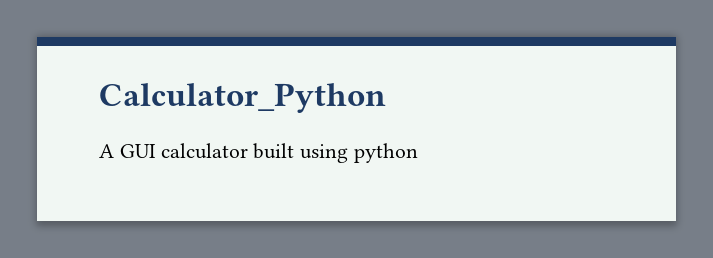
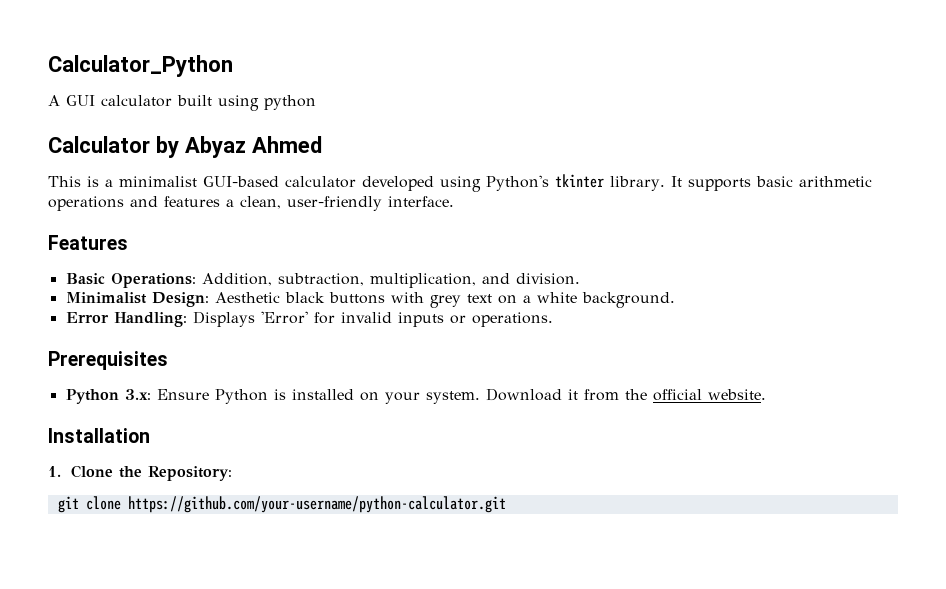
+ Calculator by Abyaz Ahmed
+ This is a minimalist GUI-based calculator developed using Python's tkinter library. It supports basic arithmetic operations and features a clean, user-friendly interface.
+ Features
+ Basic Operations: Addition, subtraction, multiplication, and division.
+ Minimalist Design: Aesthetic black buttons with grey text on a white background.
+ Error Handling: Displays 'Error' for invalid inputs or operations.
+ Prerequisites
+ Python 3.x: Ensure Python is installed on your system. Download it from the official website.
+ Installation
+ 1. Clone the Repository:
+ git clone https://github.com/your-username/python-calculator.git

